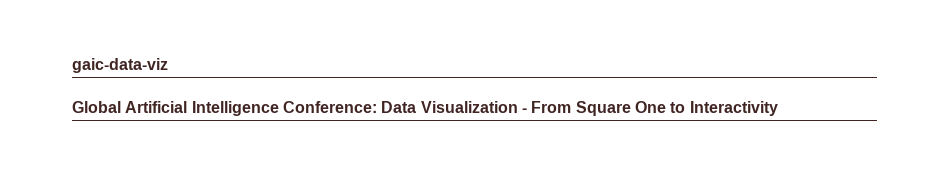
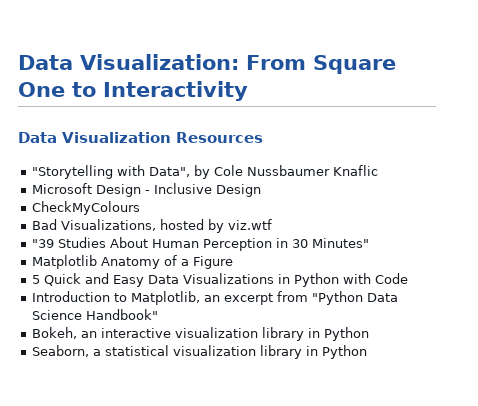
- gaic-data-viz
- Global Artificial Intelligence Conference: Data Visualization - From Square One to Interactivity
+ Data Visualization: From Square One to Interactivity
+ Data Visualization Resources
+ "Storytelling with Data", by Cole Nussbaumer Knaflic
+ Microsoft Design - Inclusive Design
+ CheckMyColours
+ Bad Visualizations, hosted by viz.wtf
+ "39 Studies About Human Perception in 30 Minutes"
+ Matplotlib Anatomy of a Figure
+ 5 Quick and Easy Data Visualizations in Python with Code
+ Introduction to Matplotlib, an excerpt from "Python Data Science Handbook"
+ Bokeh, an interactive visualization library in Python
+ Seaborn, a statistical visualization library in Python

